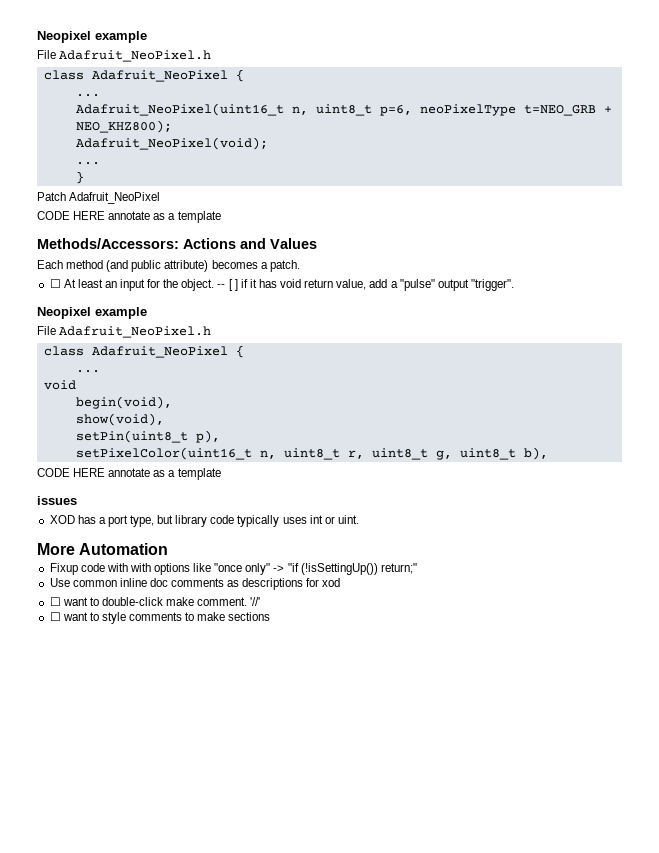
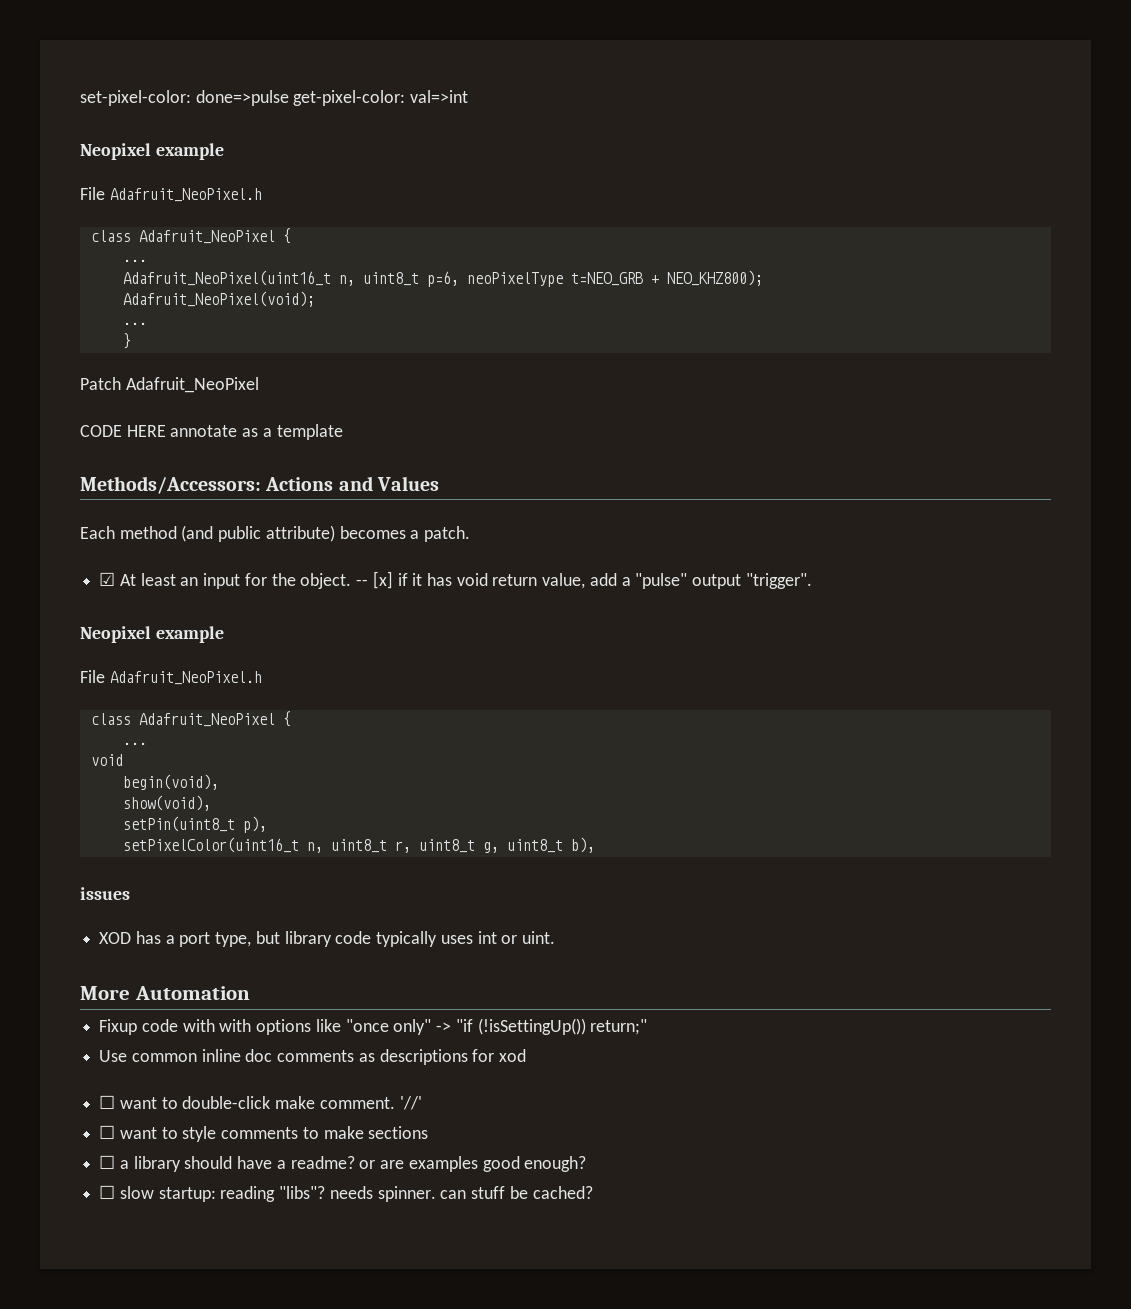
+ set-pixel-color: done=>pulse get-pixel-color: val=>int
- ☐ At least an input for the object.
+ ☑ At least an input for the object.
- -- [ ] if it has void return value, add a "pulse" output "trigger".
+ -- [x] if it has void return value, add a "pulse" output "trigger".
  setPixelColor(uint16_t n, uint8_t r, uint8_t g, uint8_t b),
- CODE HERE annotate as a template
+ ☐ a library should have a readme? or are examples good enough?
+ ☐ slow startup: reading "libs"? needs spinner. can stuff be cached?

